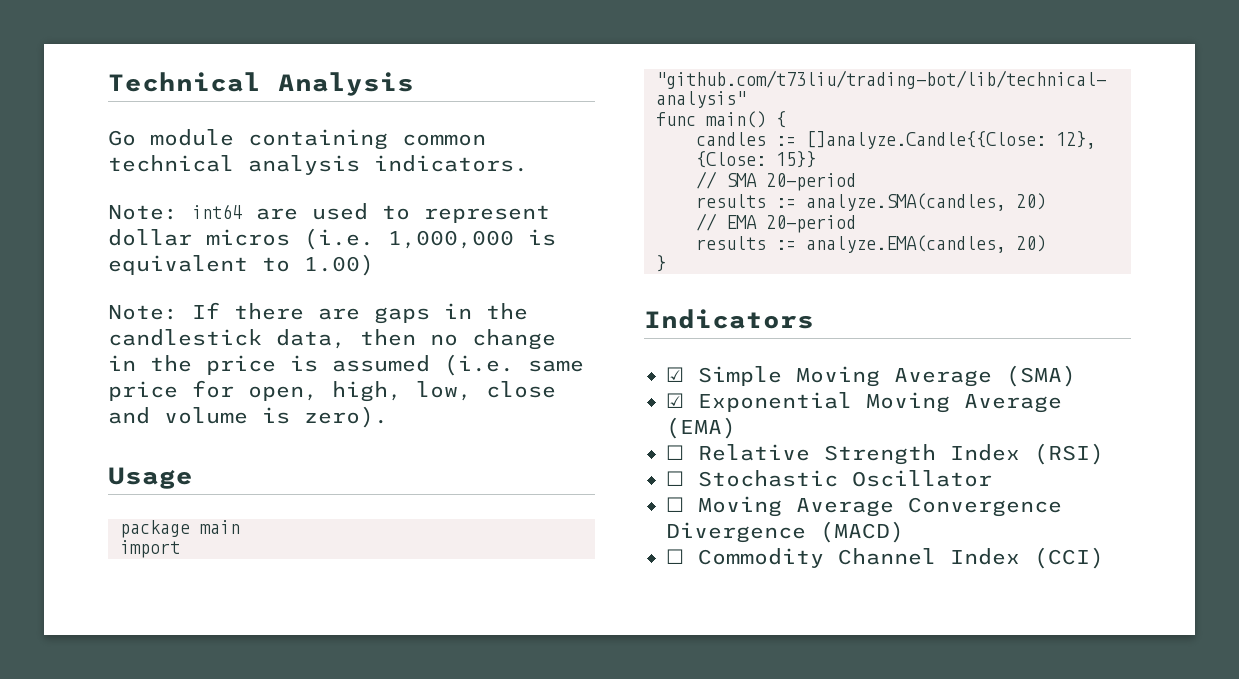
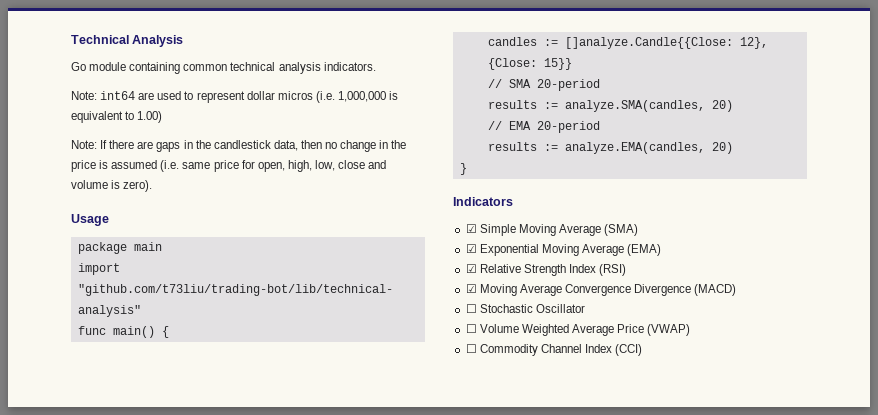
- ☐ Relative Strength Index (RSI)
+ ☑ Relative Strength Index (RSI)
- ☐ Stochastic Oscillator
- ☐ Moving Average Convergence Divergence (MACD)
+ ☑ Moving Average Convergence Divergence (MACD)
+ ☐ Stochastic Oscillator
+ ☐ Volume Weighted Average Price (VWAP)

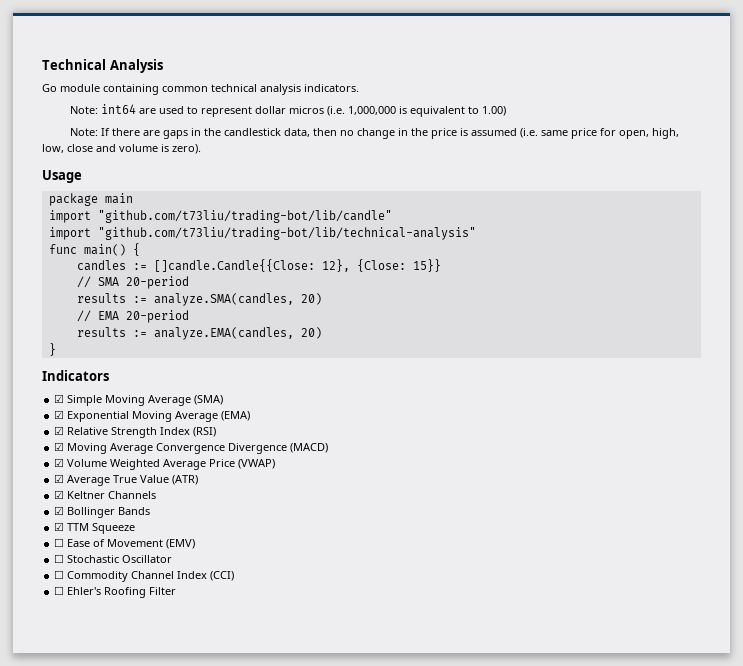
+ import "github.com/t73liu/trading-bot/lib/candle"
- candles := []analyze.Candle{{Close: 12}, {Close: 15}}
+ candles := []candle.Candle{{Close: 12}, {Close: 15}}
- ☐ Stochastic Oscillator
- ☐ Volume Weighted Average Price (VWAP)
+ ☑ Volume Weighted Average Price (VWAP)
+ ☑ Average True Value (ATR)
+ ☑ Keltner Channels
+ ☑ Bollinger Bands
+ ☑ TTM Squeeze
+ ☐ Ease of Movement (EMV)
+ ☐ Stochastic Oscillator
+ ☐ Ehler's Roofing Filter

